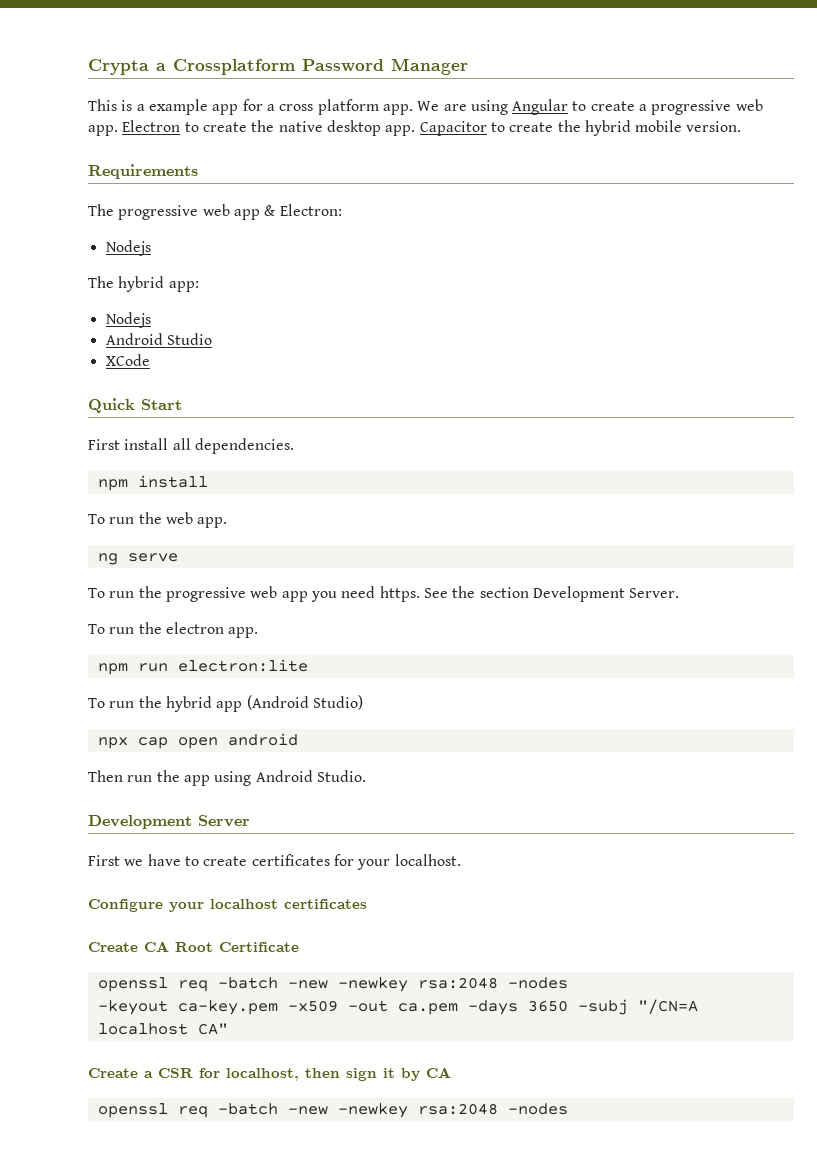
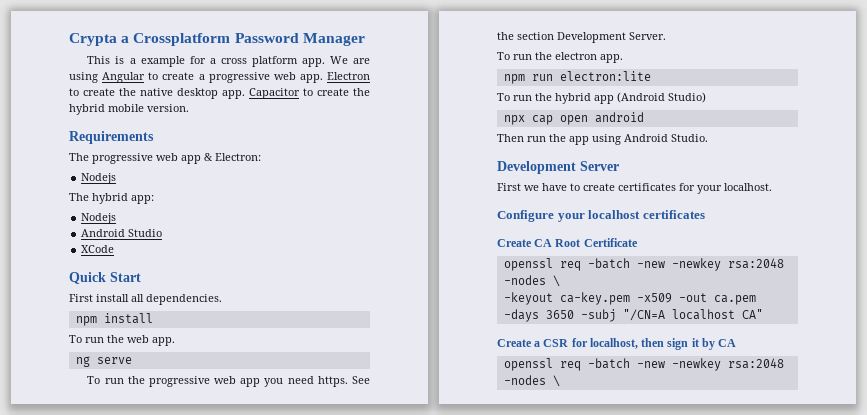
- This is a example app for a cross platform app.
+ This is a example for a cross platform app.
  Create CA Root Certificate
- openssl req -batch -new -newkey rsa:2048 -nodes
+ openssl req -batch -new -newkey rsa:2048 -nodes \
  Create a CSR for localhost, then sign it by CA
- openssl req -batch -new -newkey rsa:2048 -nodes
+ openssl req -batch -new -newkey rsa:2048 -nodes \

